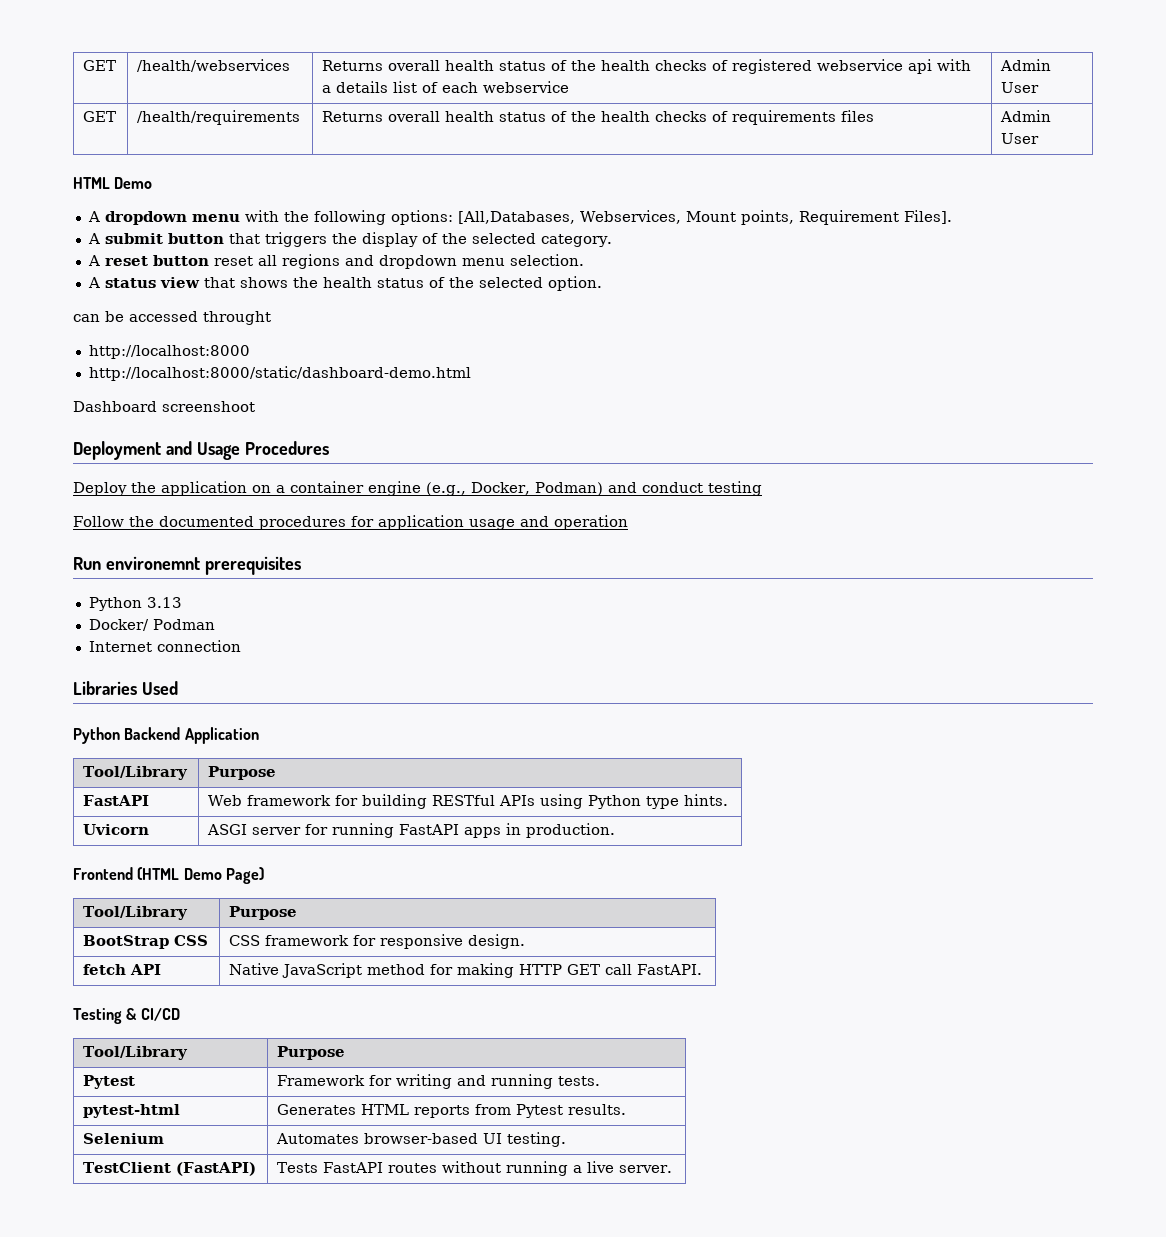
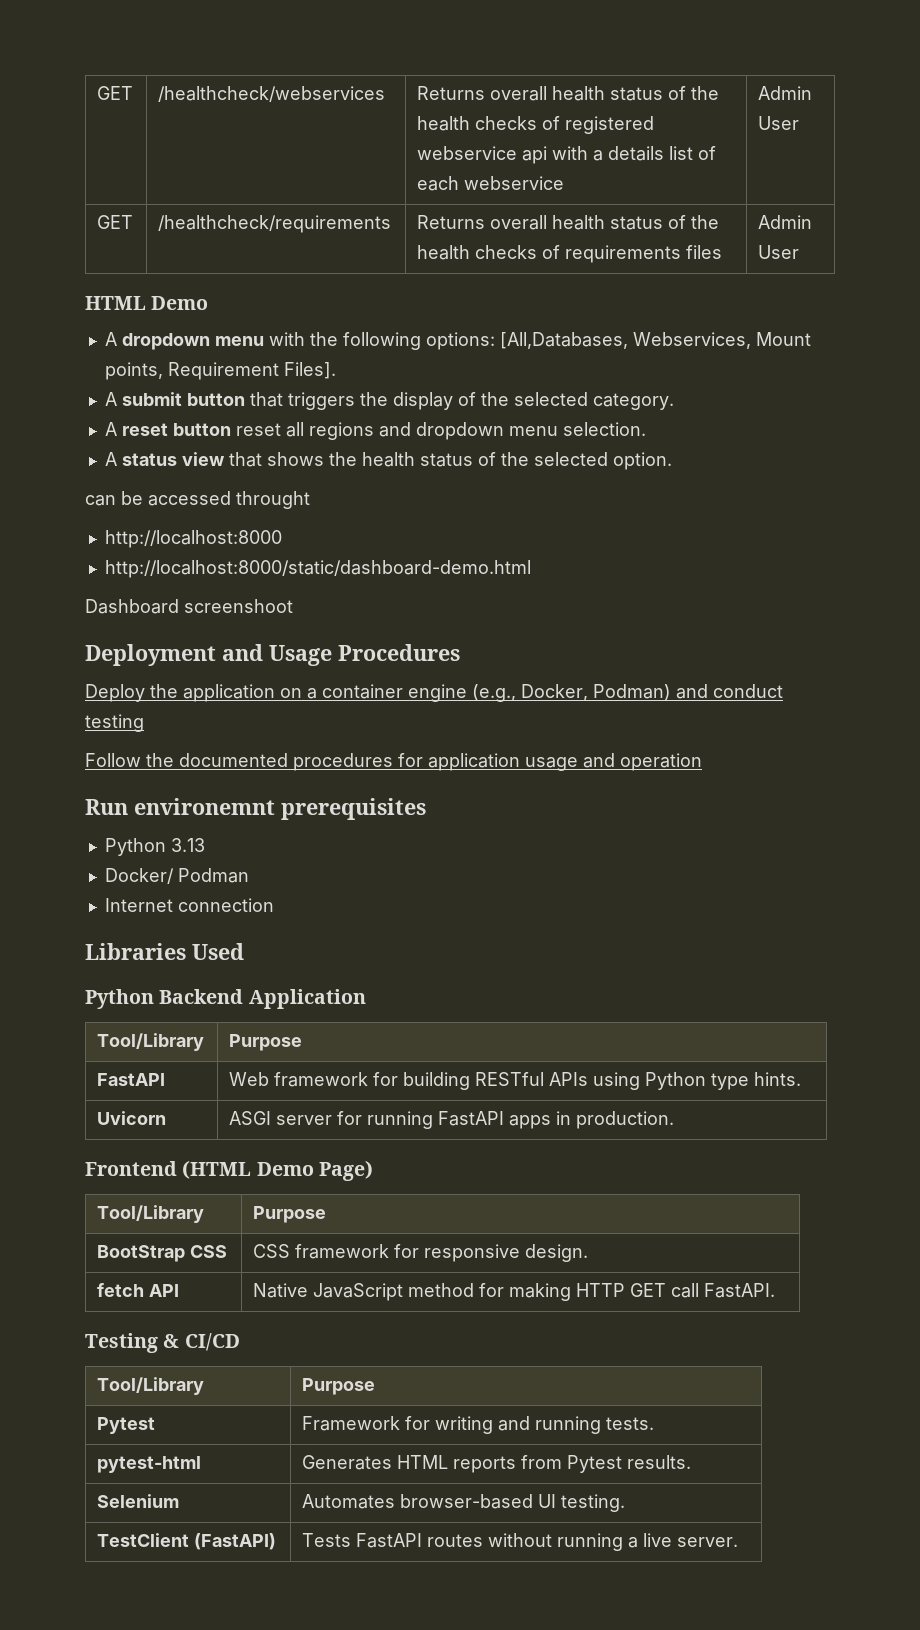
- GET | /health/webservices | Returns overall health status of the health checks of registered webservice api with a details list of each webservice | Admin User
+ GET | /healthcheck/webservices | Returns overall health status of the health checks of registered webservice api with a details list of each webservice | Admin User
- GET | /health/requirements | Returns overall health status of the health checks of requirements files | Admin User
+ GET | /healthcheck/requirements | Returns overall health status of the health checks of requirements files | Admin User

